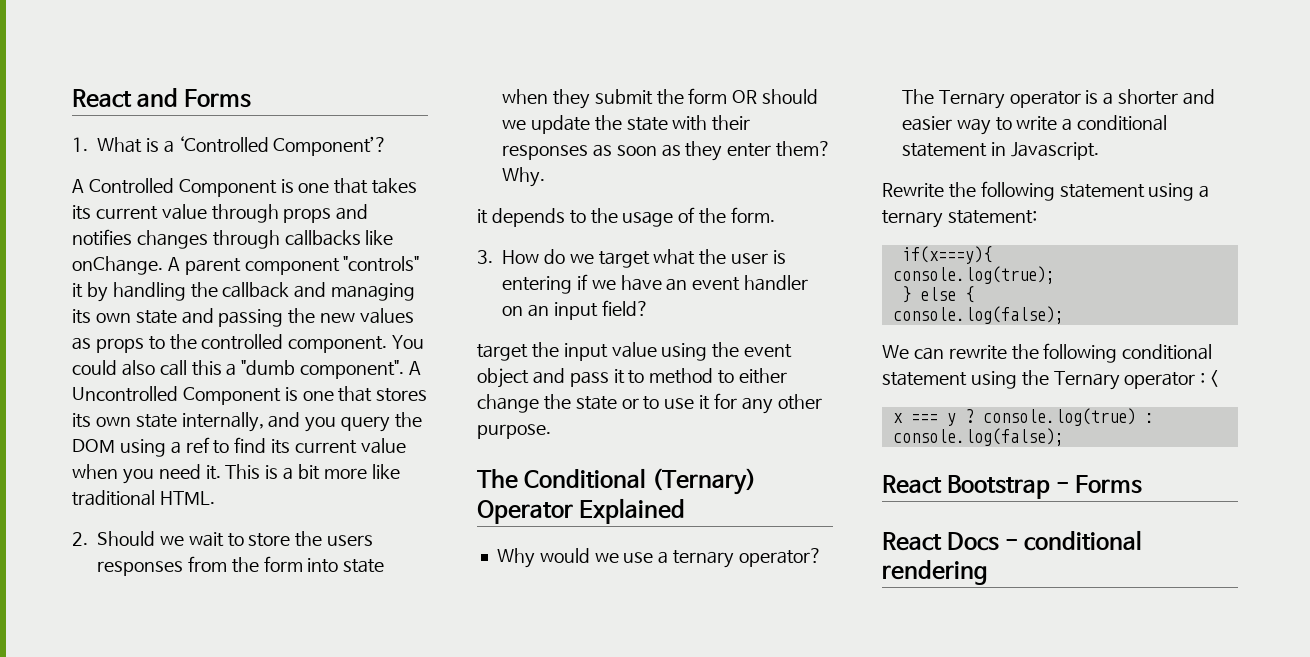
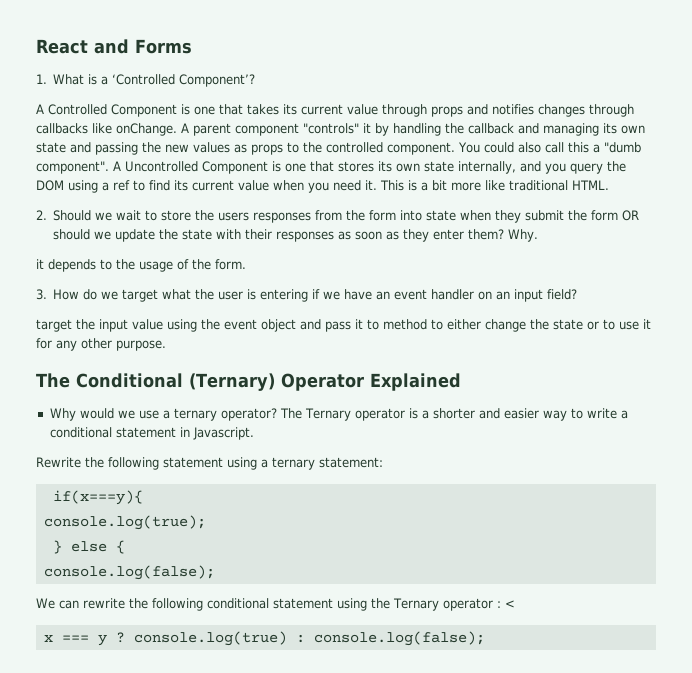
- React Bootstrap - Forms
- React Docs - conditional rendering

